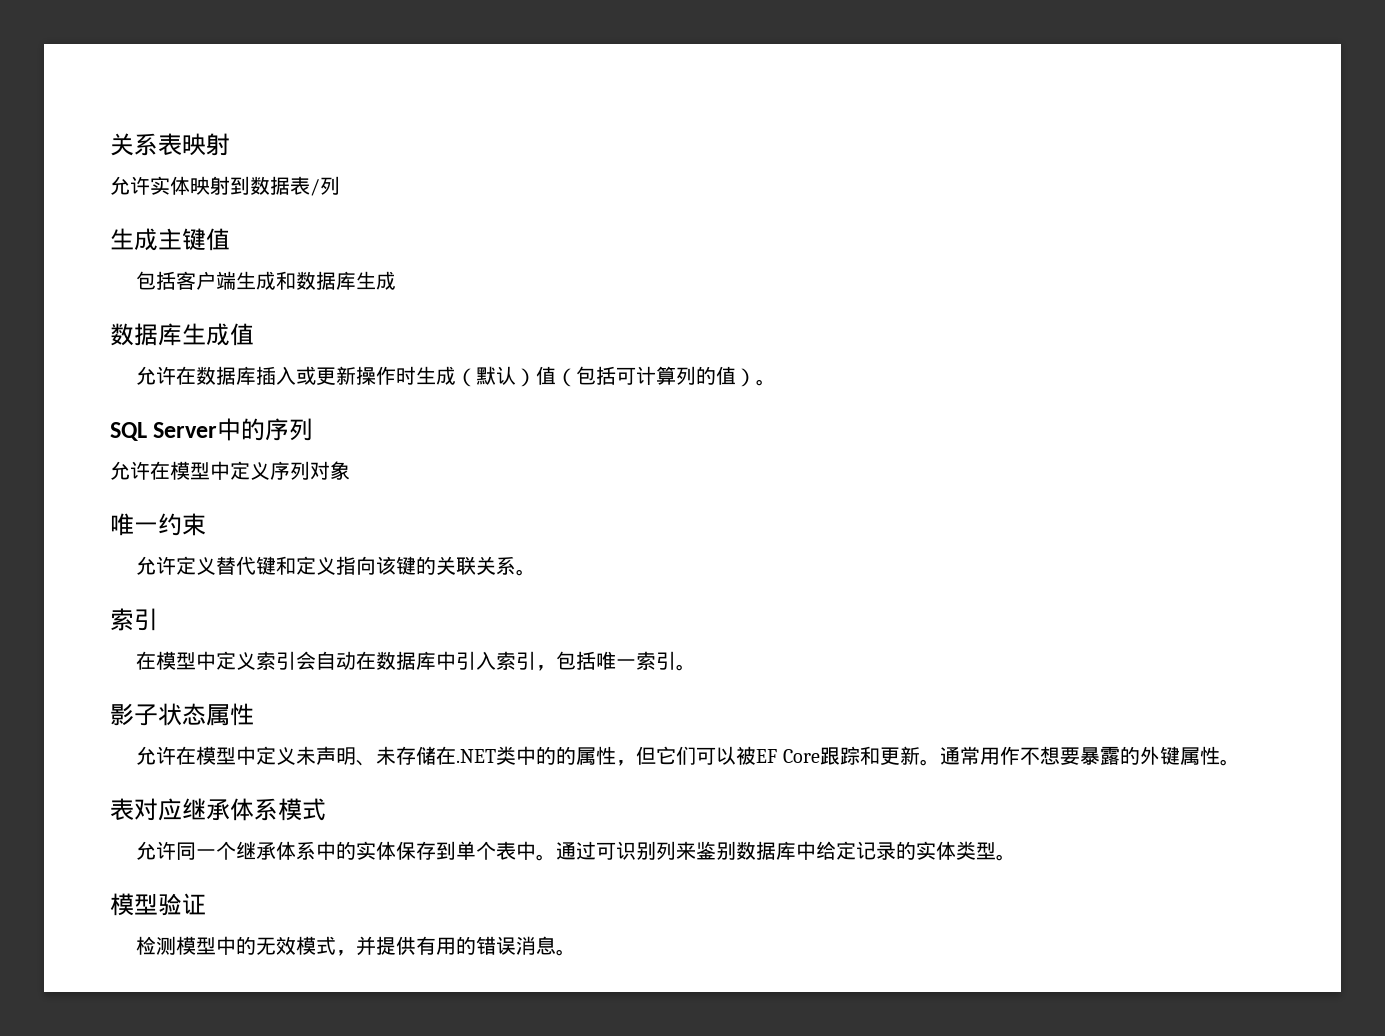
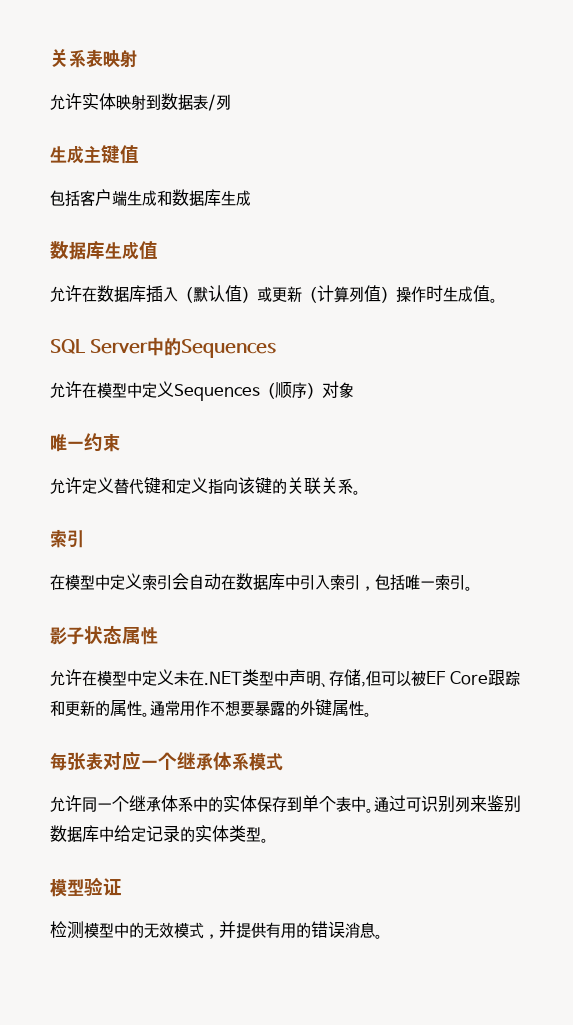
- 允许在数据库插入或更新操作时生成（默认）值（包括可计算列的值）。
+ 允许在数据库插入（默认值）或更新（计算列值）操作时生成值。
- SQL Server中的序列
- 允许在模型中定义序列对象
+ SQL Server中的Sequences
+ 允许在模型中定义Sequences（顺序）对象
- 允许在模型中定义未声明、未存储在.NET类中的的属性，但它们可以被EF Core跟踪和更新。
+ 允许在模型中定义未在.NET类型中声明、存储,但可以被EF Core跟踪和更新的属性。
- 表对应继承体系模式
+ 每张表对应一个继承体系模式

